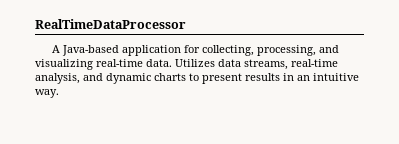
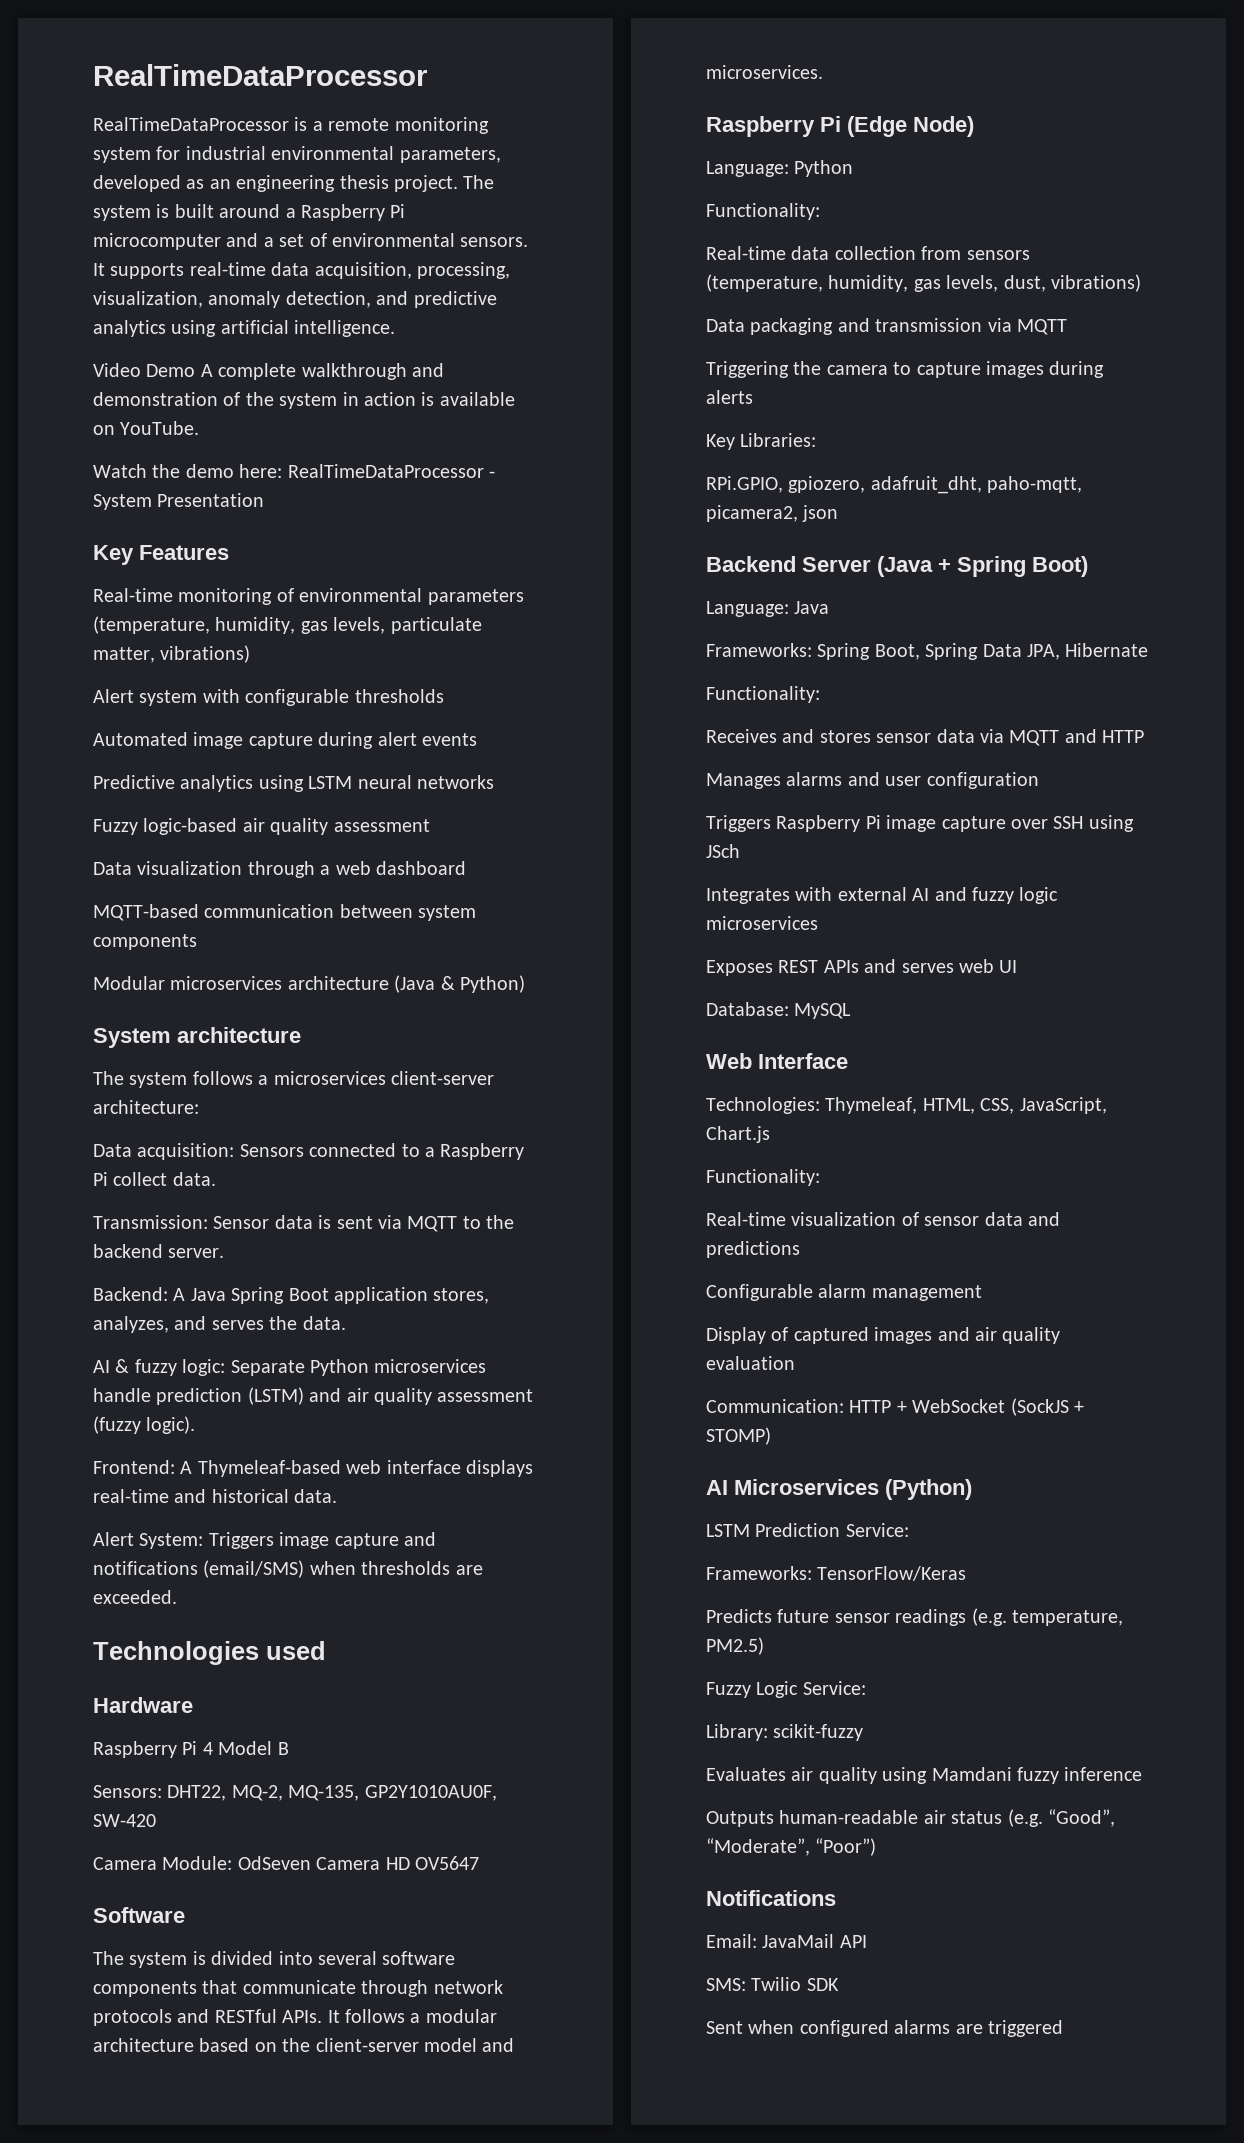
- A Java-based application for collecting, processing, and visualizing real-time data. Utilizes data streams, real-time analysis, and dynamic charts to present results in an intuitive way.
+ RealTimeDataProcessor is a remote monitoring system for industrial environmental parameters, developed as an engineering thesis project. The system is built around a Raspberry Pi microcomputer and a set of environmental sensors. It supports real-time data acquisition, processing, visualization, anomaly detection, and predictive analytics using artificial intelligence.
+ Video Demo A complete walkthrough and demonstration of the system in action is available on YouTube.
+ Watch the demo here: RealTimeDataProcessor - System Presentation
+ Key Features
+ Real-time monitoring of environmental parameters (temperature, humidity, gas levels, particulate matter, vibrations)
+ Alert system with configurable thresholds
+ Automated image capture during alert events
+ Predictive analytics using LSTM neural networks
+ Fuzzy logic-based air quality assessment
+ Data visualization through a web dashboard
+ MQTT-based communication between system components
+ Modular microservices architecture (Java & Python)
+ System architecture
+ The system follows a microservices client-server architecture:
+ Data acquisition: Sensors connected to a Raspberry Pi collect data.
+ Transmission: Sensor data is sent via MQTT to the backend server.
+ Backend: A Java Spring Boot application stores, analyzes, and serves the data.
+ AI & fuzzy logic: Separate Python microservices handle prediction (LSTM) and air quality assessment (fuzzy logic).
+ Frontend: A Thymeleaf-based web interface displays real-time and historical data.
+ Alert System: Triggers image capture and notifications (email/SMS) when thresholds are exceeded.
+ Technologies used
+ Hardware
+ Raspberry Pi 4 Model B
+ Sensors: DHT22, MQ-2, MQ-135, GP2Y1010AU0F, SW-420
+ Camera Module: OdSeven Camera HD OV5647
+ Software
+ The system is divided into several software components that communicate through network protocols and RESTful APIs. It follows a modular architecture based on the client-server model and microservices.
+ Raspberry Pi (Edge Node)
+ Language: Python
+ Functionality:
+ Real-time data collection from sensors (temperature, humidity, gas levels, dust, vibrations)
+ Data packaging and transmission via MQTT
+ Triggering the camera to capture images during alerts
+ Key Libraries:
+ RPi.GPIO, gpiozero, adafruit_dht, paho-mqtt, picamera2, json
+ Backend Server (Java + Spring Boot)
+ Language: Java
+ Frameworks: Spring Boot, Spring Data JPA, Hibernate
+ Functionality:
+ Receives and stores sensor data via MQTT and HTTP
+ Manages alarms and user configuration
+ Triggers Raspberry Pi image capture over SSH using JSch
+ Integrates with external AI and fuzzy logic microservices
+ Exposes REST APIs and serves web UI
+ Database: MySQL
+ Web Interface
+ Technologies: Thymeleaf, HTML, CSS, JavaScript, Chart.js
+ Functionality:
+ Real-time visualization of sensor data and predictions
+ Configurable alarm management
+ Display of captured images and air quality evaluation
+ Communication: HTTP + WebSocket (SockJS + STOMP)
+ AI Microservices (Python)
+ LSTM Prediction Service:
+ Frameworks: TensorFlow/Keras
+ Predicts future sensor readings (e.g. temperature, PM2.5)
+ Fuzzy Logic Service:
+ Library: scikit-fuzzy
+ Evaluates air quality using Mamdani fuzzy inference
+ Outputs human-readable air status (e.g. “Good”, “Moderate”, “Poor”)
+ Notifications
+ Email: JavaMail API
+ SMS: Twilio SDK
+ Sent when configured alarms are triggered

